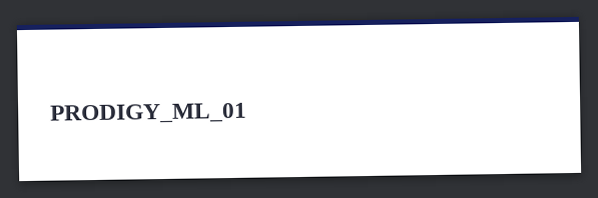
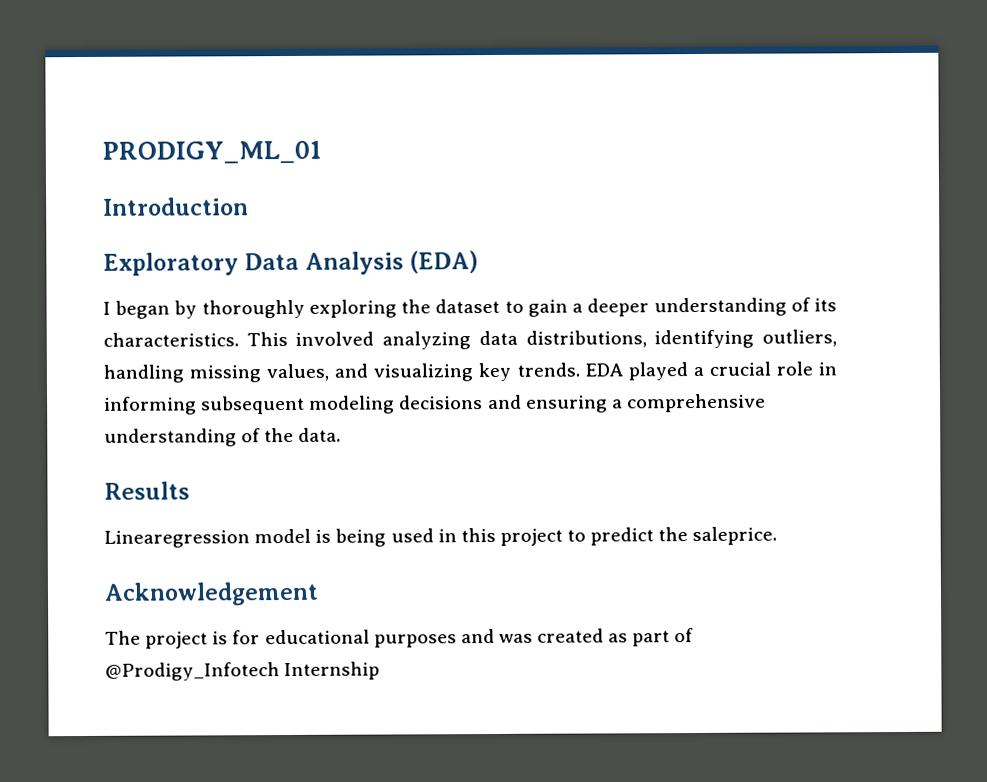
+ Introduction
+ Exploratory Data Analysis (EDA)
+ I began by thoroughly exploring the dataset to gain a deeper understanding of its characteristics. This involved analyzing data distributions, identifying outliers, handling missing values, and visualizing key trends. EDA played a crucial role in informing subsequent modeling decisions and ensuring a comprehensive understanding of the data.
+ Results
+ Linearegression model is being used in this project to predict the saleprice.
+ Acknowledgement
+ The project is for educational purposes and was created as part of @Prodigy_Infotech Internship

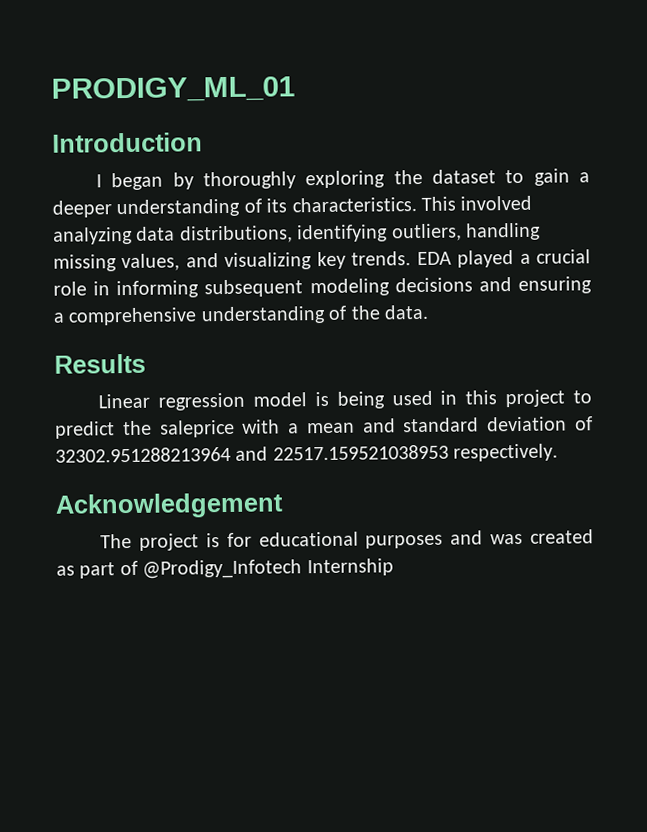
- Exploratory Data Analysis (EDA)
- Linearegression model is being used in this project to predict the saleprice.
+ Linear regression model is being used in this project to predict the saleprice with a mean and standard deviation of 32302.951288213964 and 22517.159521038953 respectively.

